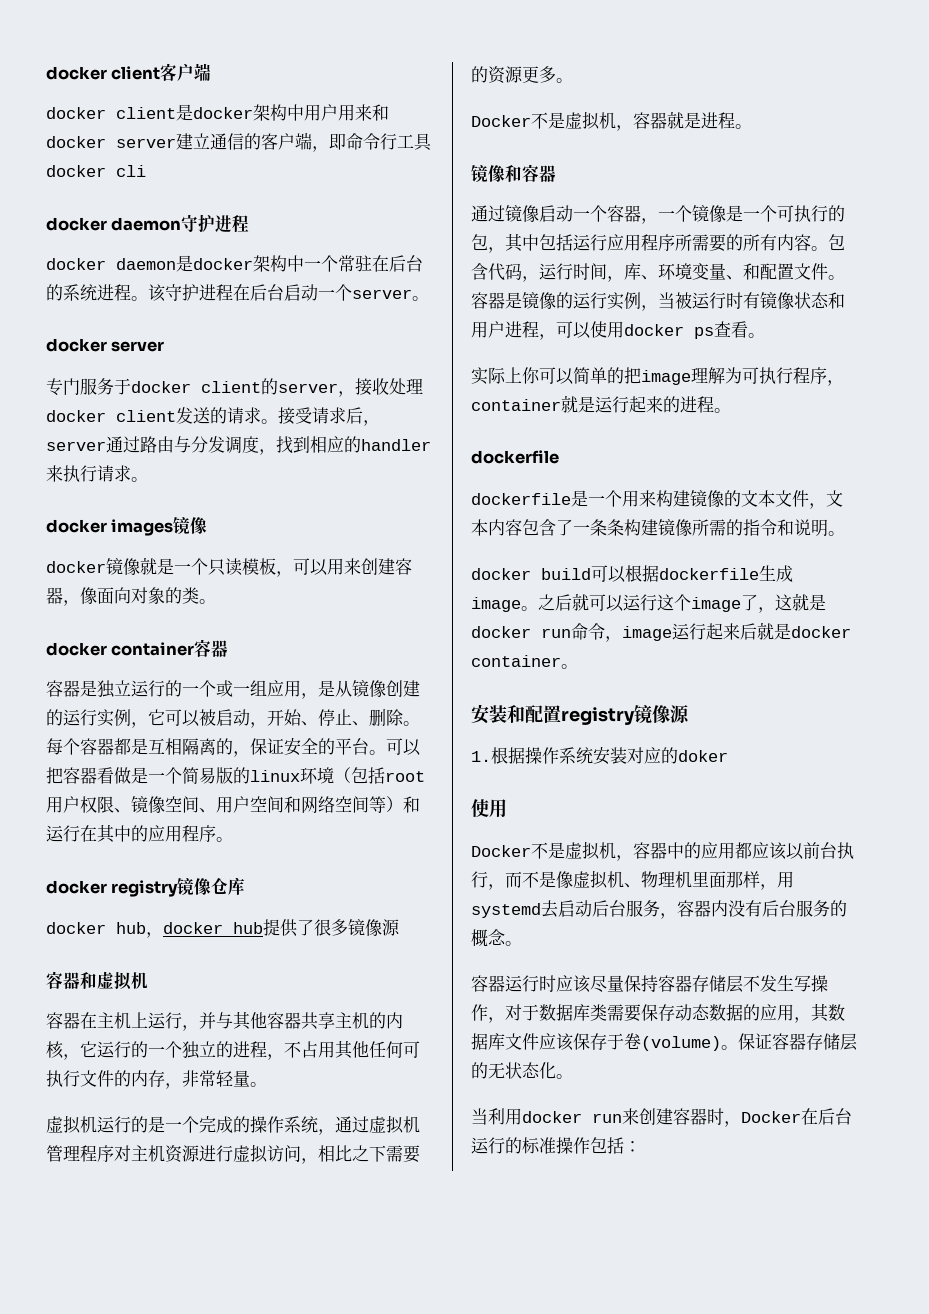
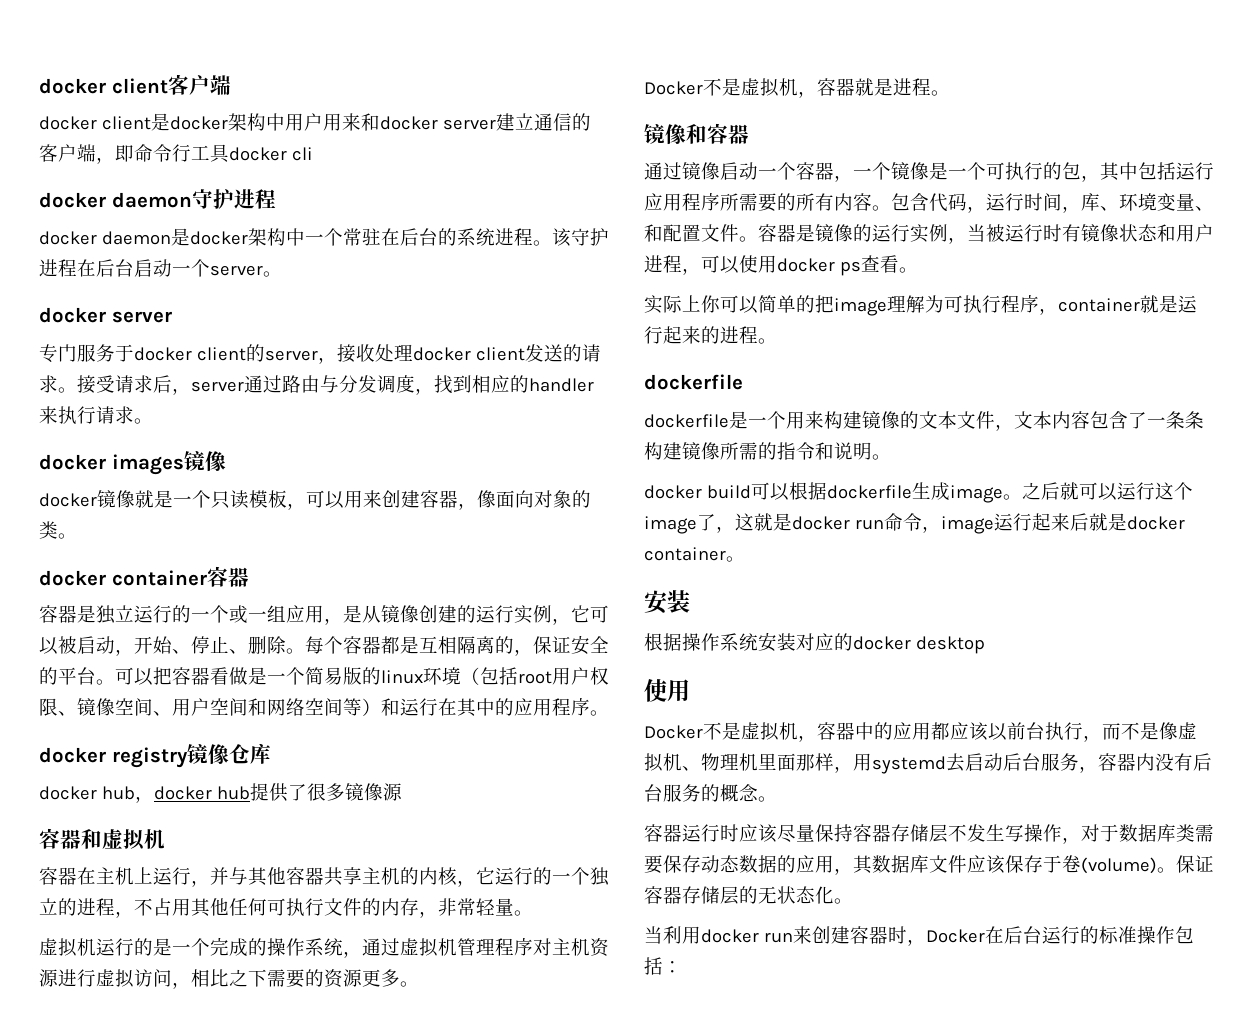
  之后就可以运行这个image了，这就是docker run命令，image运行起来后就是docker container。
- 安装和配置registry镜像源
- 1.根据操作系统安装对应的doker
+ 安装
+ 根据操作系统安装对应的docker desktop

